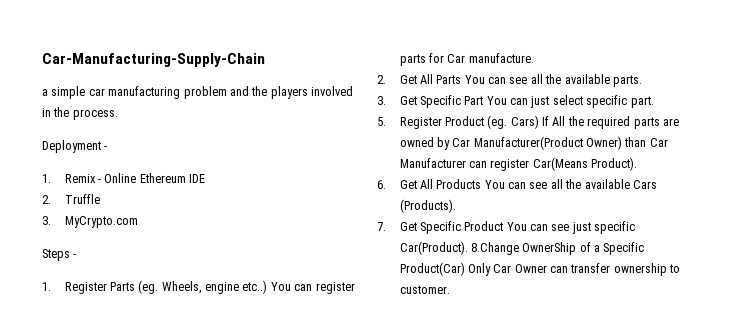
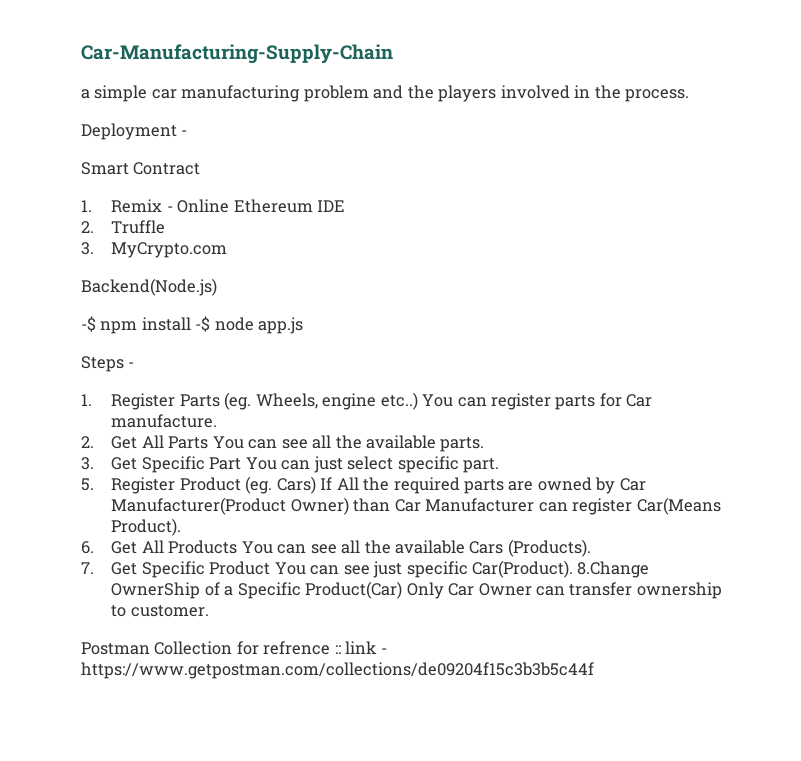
+ Smart Contract
+ Backend(Node.js)
+ -$ npm install -$ node app.js
+ Postman Collection for refrence :: link - https://www.getpostman.com/collections/de09204f15c3b3b5c44f

